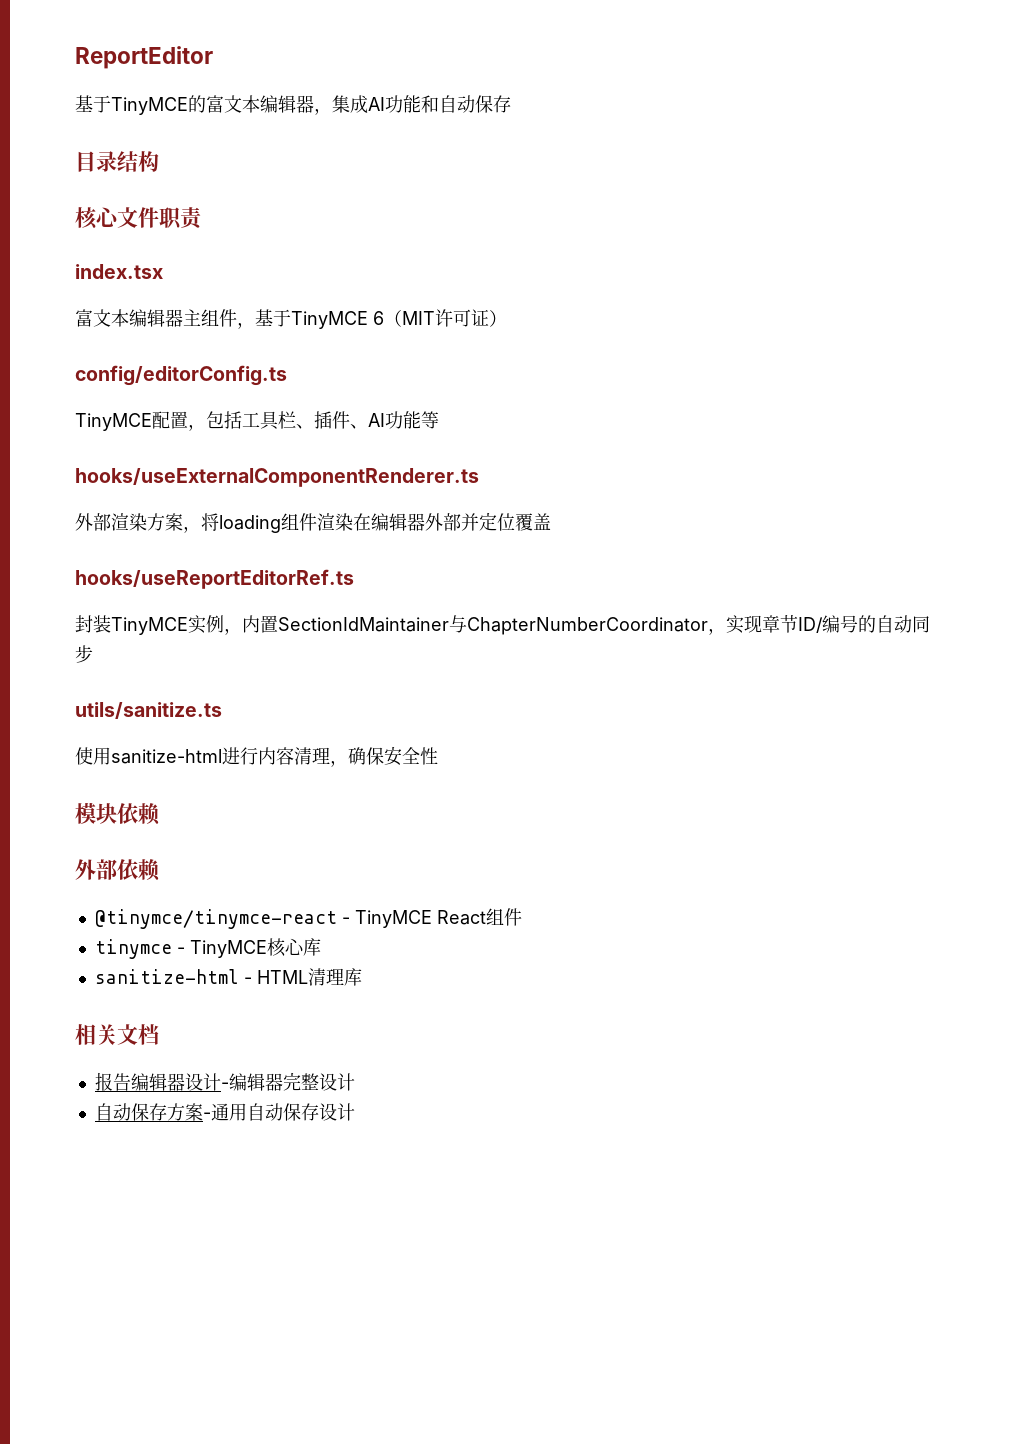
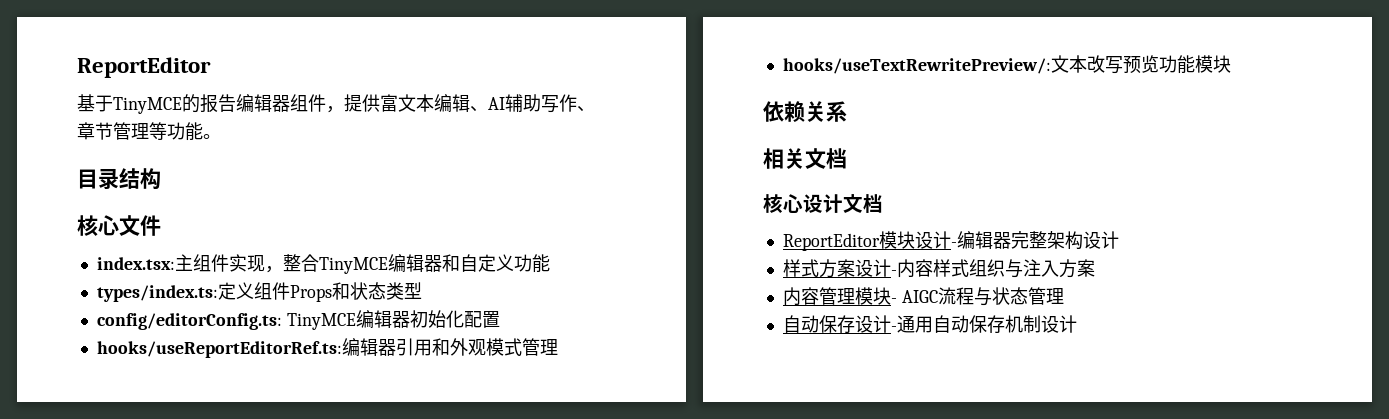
- 基于TinyMCE的富文本编辑器，集成AI功能和自动保存
+ 基于TinyMCE的报告编辑器组件，提供富文本编辑、AI辅助写作、章节管理等功能。
  目录结构
- 核心文件职责
- index.tsx
- 富文本编辑器主组件，基于TinyMCE 6（MIT许可证）
- config/editorConfig.ts
- TinyMCE配置，包括工具栏、插件、AI功能等
- hooks/useExternalComponentRenderer.ts
- 外部渲染方案，将loading组件渲染在编辑器外部并定位覆盖
- hooks/useReportEditorRef.ts
- 封装TinyMCE实例，内置SectionIdMaintainer与ChapterNumberCoordinator，实现章节ID/编号的自动同步
- utils/sanitize.ts
- 使用sanitize-html进行内容清理，确保安全性
- 模块依赖
- 外部依赖
- @tinymce/tinymce-react - TinyMCE React组件
- tinymce - TinyMCE核心库
- sanitize-html - HTML清理库
+ 核心文件
+ index.tsx:主组件实现，整合TinyMCE编辑器和自定义功能
+ types/index.ts:定义组件Props和状态类型
+ config/editorConfig.ts: TinyMCE编辑器初始化配置
+ hooks/useReportEditorRef.ts:编辑器引用和外观模式管理
+ hooks/useTextRewritePreview/:文本改写预览功能模块
+ 依赖关系
  相关文档
- 报告编辑器设计-编辑器完整设计
- 自动保存方案-通用自动保存设计
+ 核心设计文档
+ ReportEditor模块设计-编辑器完整架构设计
+ 样式方案设计-内容样式组织与注入方案
+ 内容管理模块- AIGC流程与状态管理
+ 自动保存设计-通用自动保存机制设计

